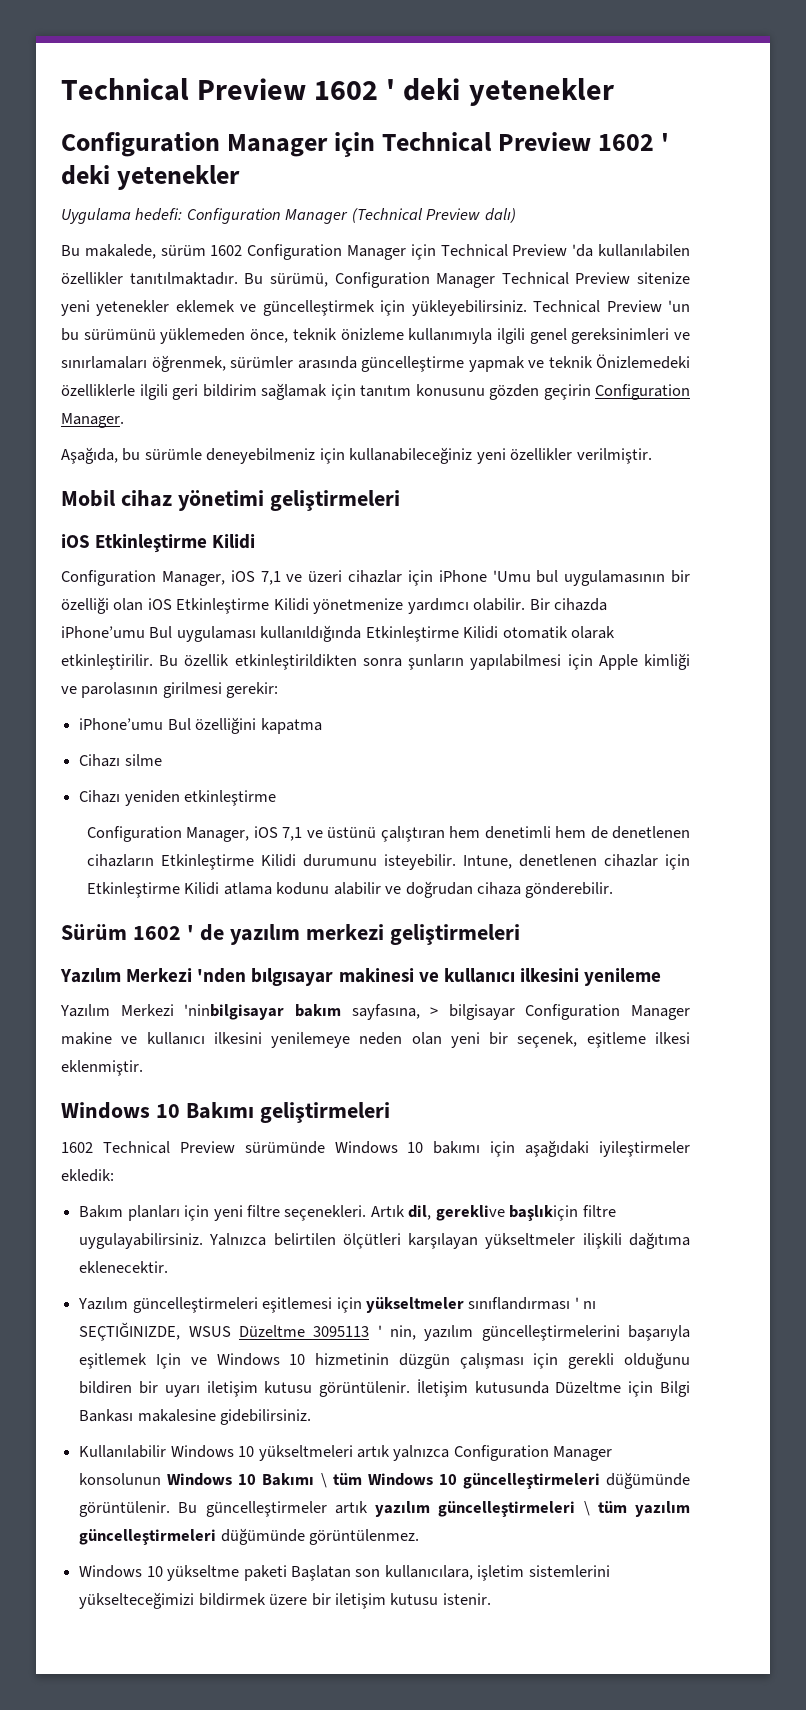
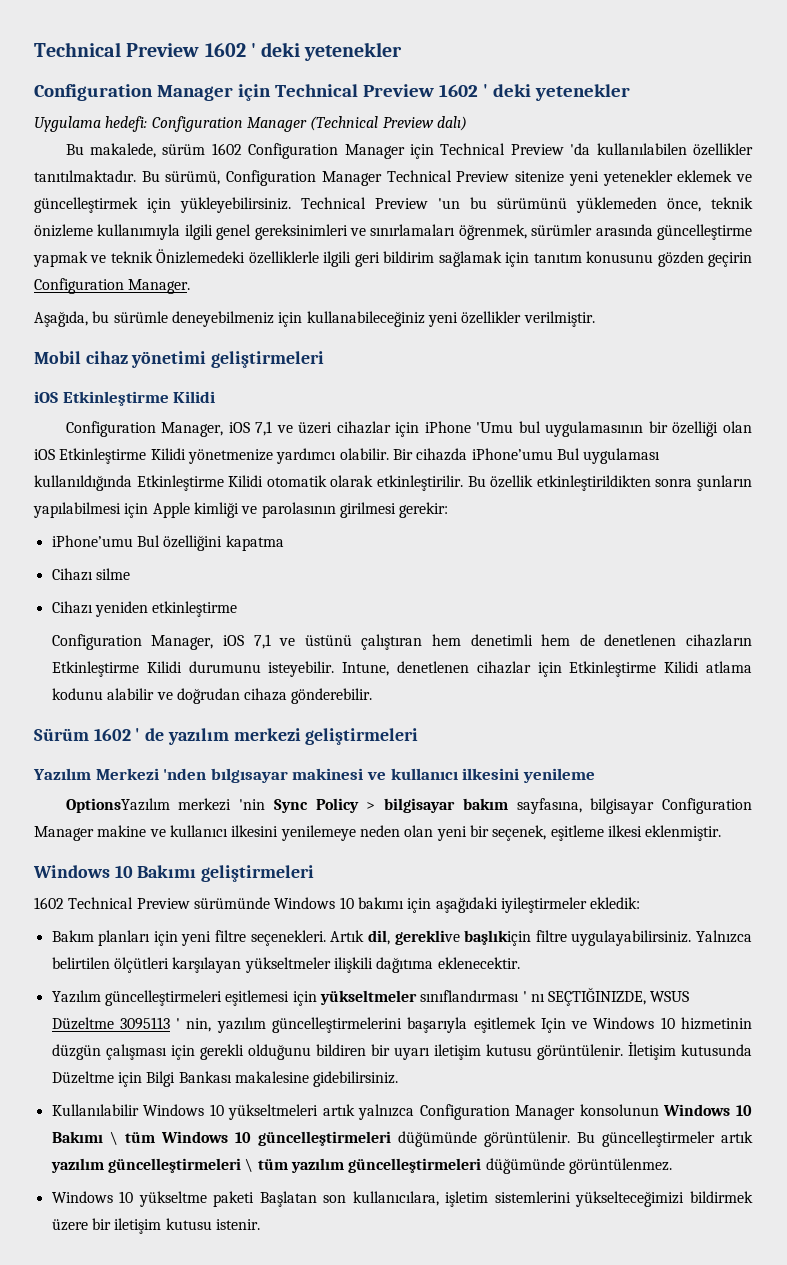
- Yazılım Merkezi 'ninbilgisayar bakım sayfasına, > bilgisayar Configuration Manager makine ve kullanıcı ilkesini yenilemeye neden olan yeni bir seçenek, eşitleme ilkesi eklenmiştir.
+ OptionsYazılım merkezi 'nin Sync Policy > bilgisayar bakım sayfasına, bilgisayar Configuration Manager makine ve kullanıcı ilkesini yenilemeye neden olan yeni bir seçenek, eşitleme ilkesi eklenmiştir.

